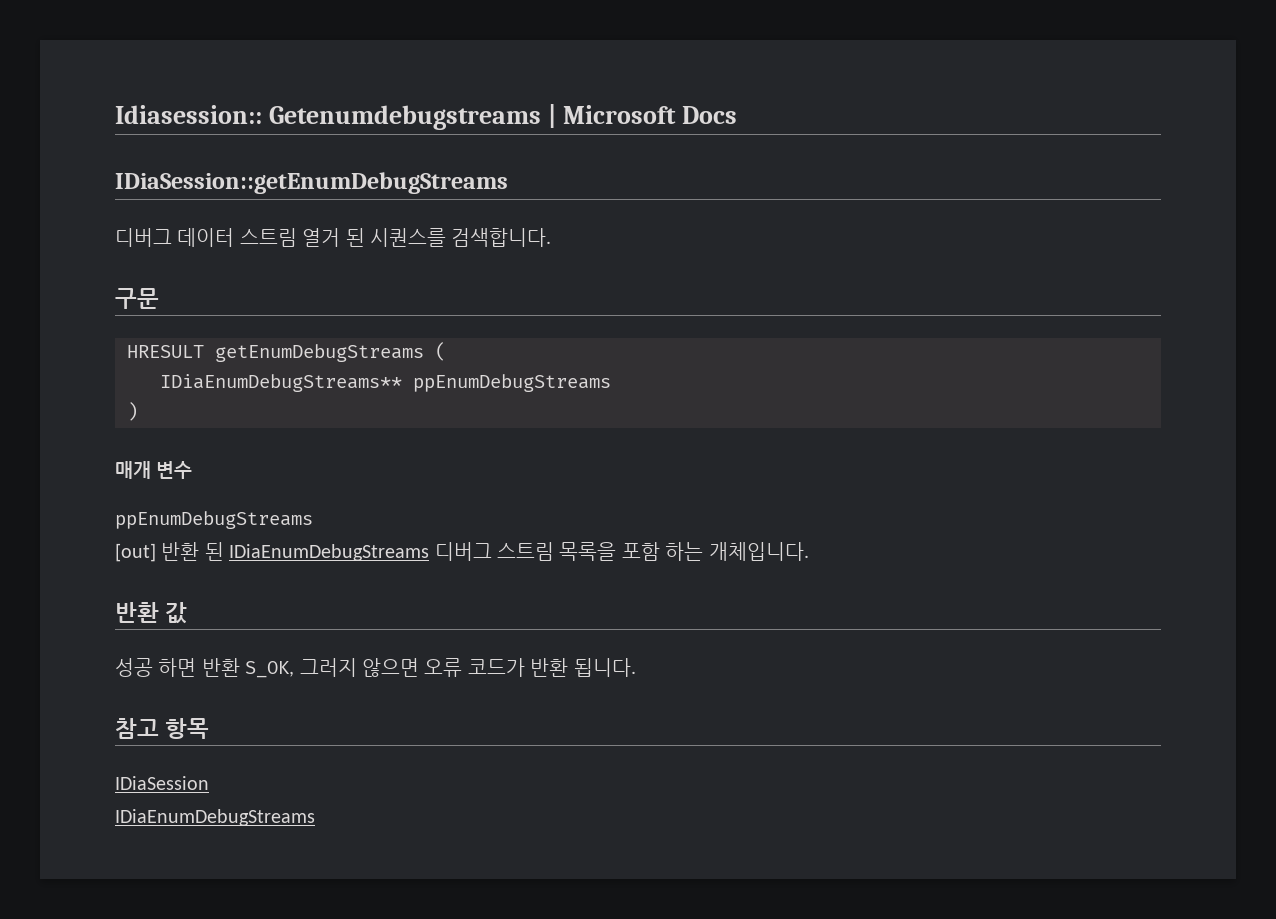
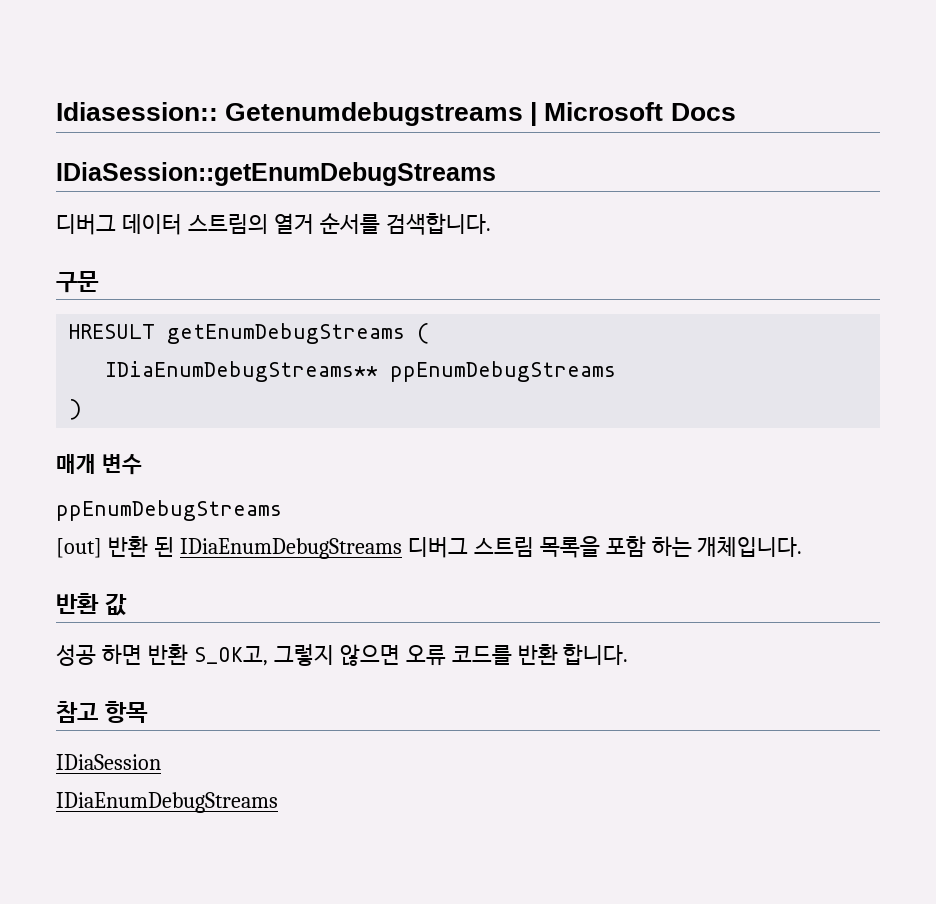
- 디버그 데이터 스트림 열거 된 시퀀스를 검색합니다.
+ 디버그 데이터 스트림의 열거 순서를 검색합니다.
- 성공 하면 반환 S_OK, 그러지 않으면 오류 코드가 반환 됩니다.
+ 성공 하면 반환 S_OK고, 그렇지 않으면 오류 코드를 반환 합니다.

